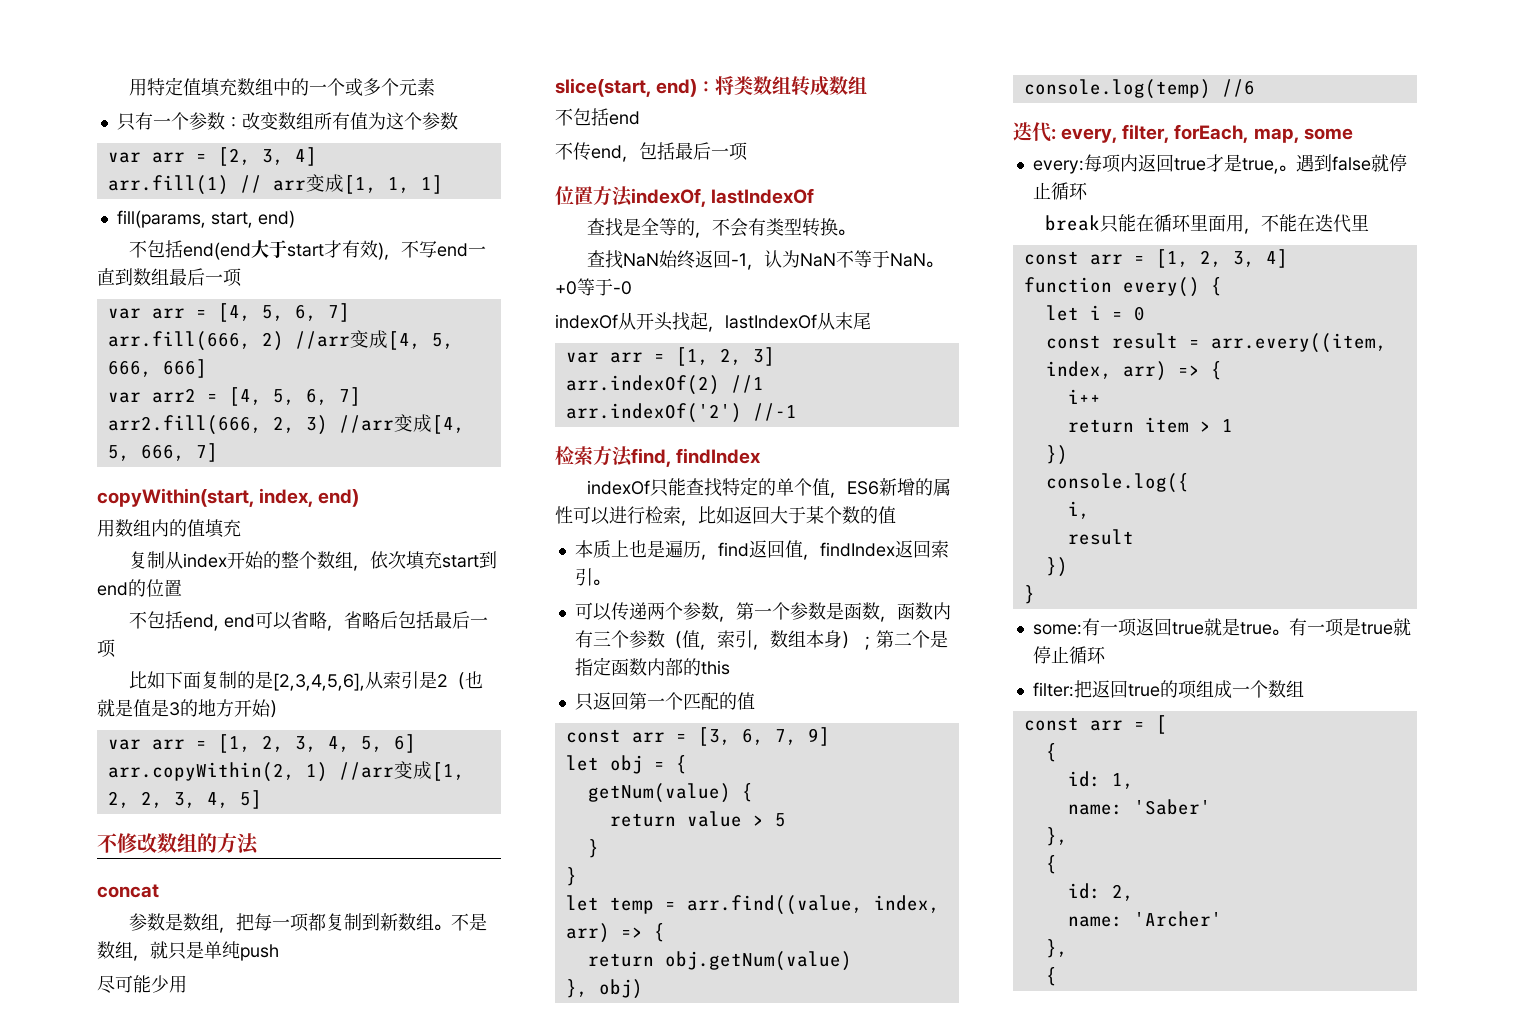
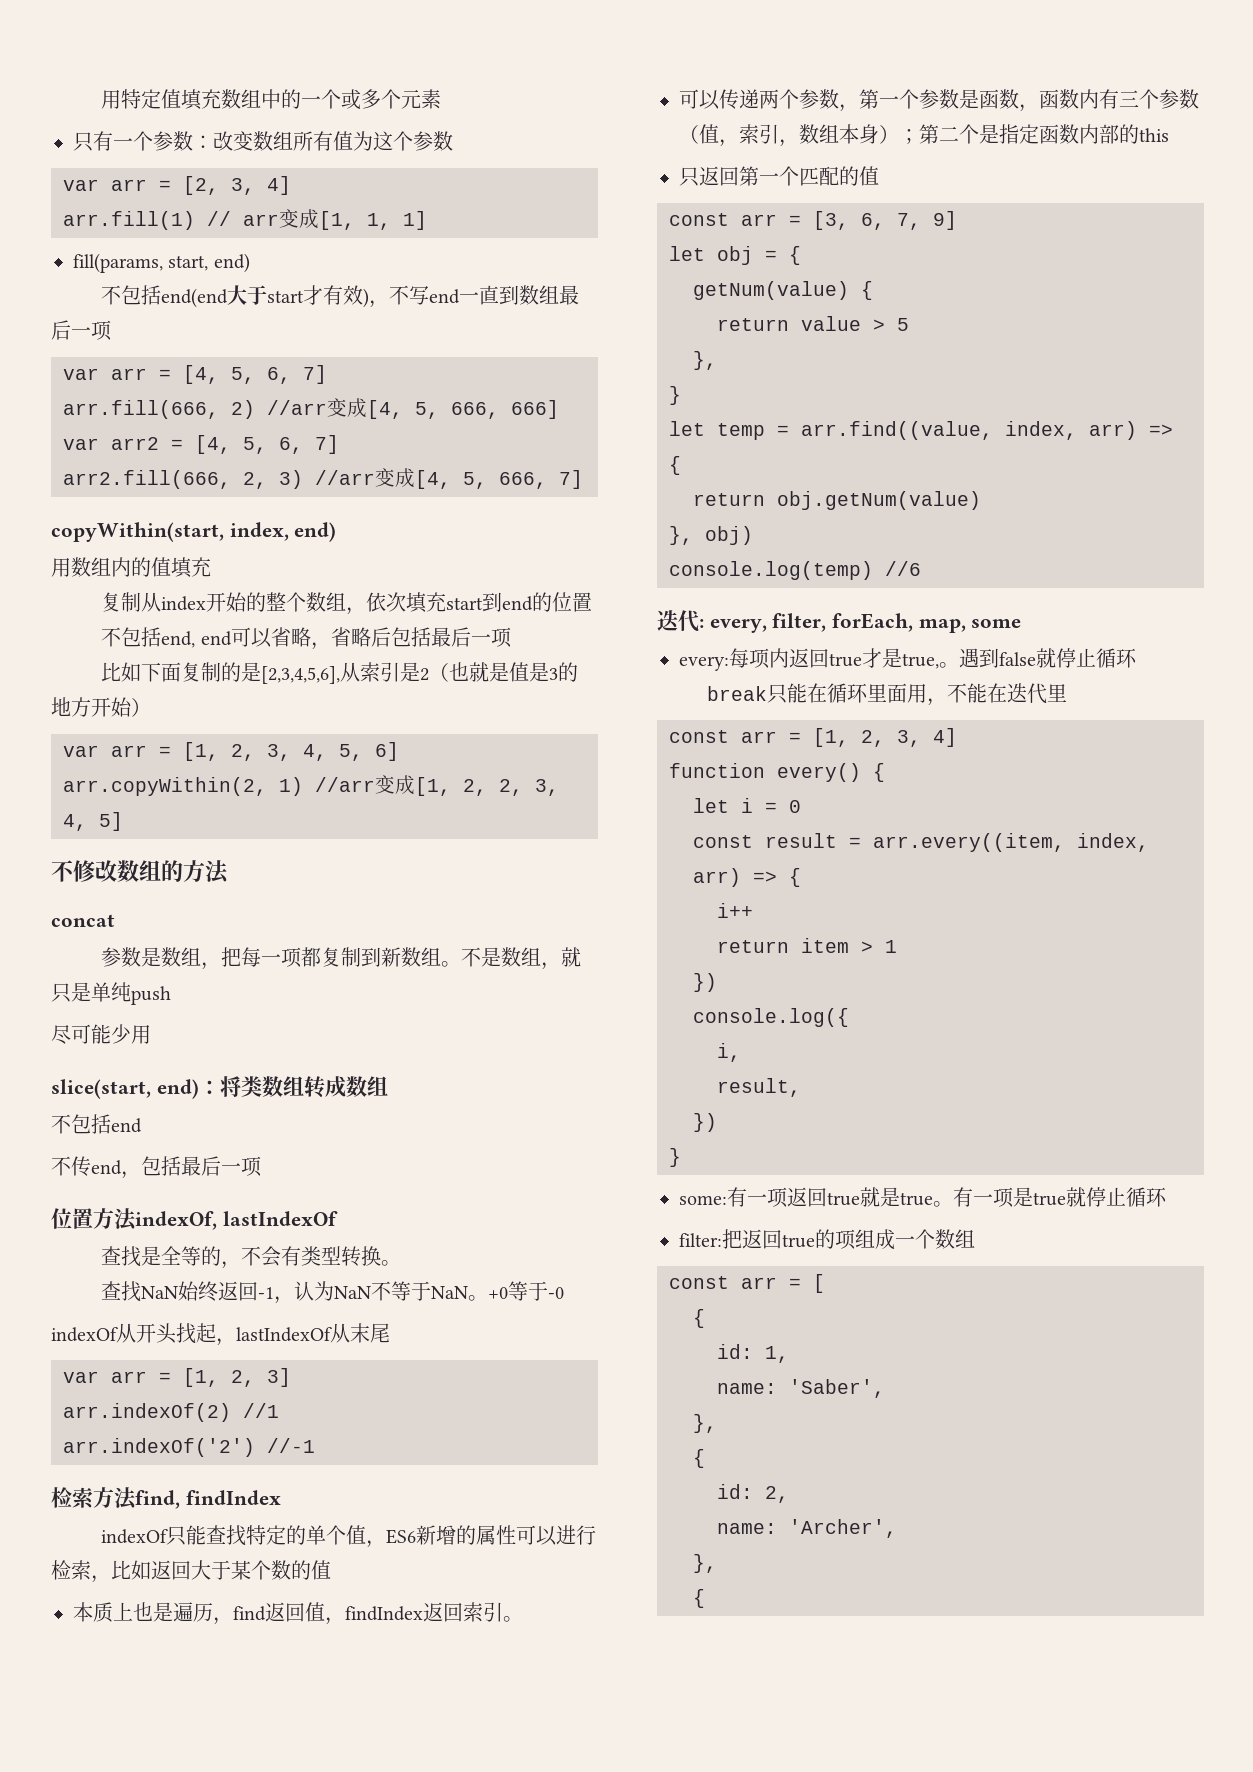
  return value > 5
- }
+ },
  i,
- result
+ result,
- name: 'Saber'
+ name: 'Saber',
- name: 'Archer'
+ name: 'Archer',

